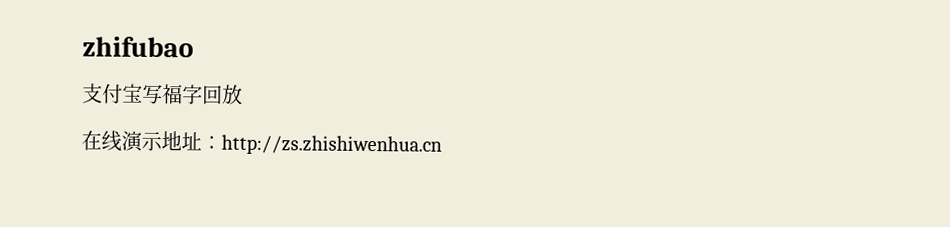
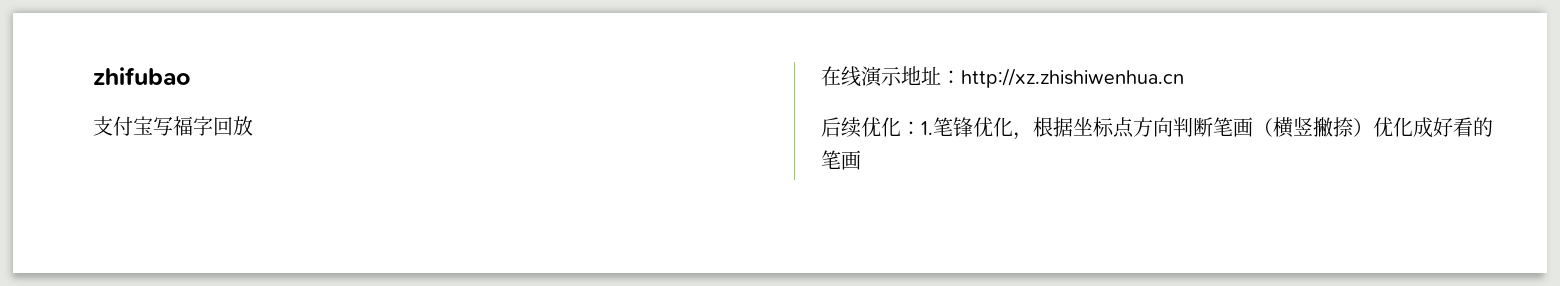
- 在线演示地址：http://zs.zhishiwenhua.cn
+ 在线演示地址：http://xz.zhishiwenhua.cn
+ 后续优化：1.笔锋优化，根据坐标点方向判断笔画（横竖撇捺）优化成好看的笔画

